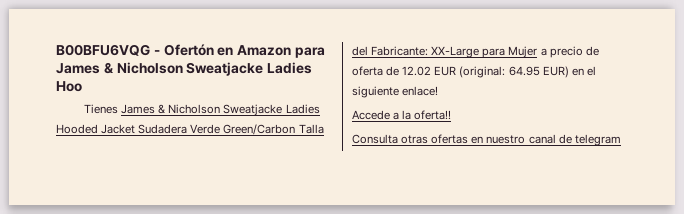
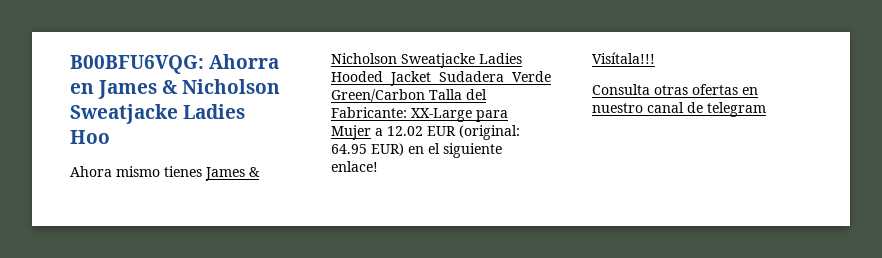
- B00BFU6VQG - Ofertón en Amazon para James & Nicholson Sweatjacke Ladies Hoo
+ B00BFU6VQG: Ahorra en James & Nicholson Sweatjacke Ladies Hoo
- Tienes James & Nicholson Sweatjacke Ladies Hooded Jacket Sudadera Verde Green/Carbon Talla del Fabricante: XX-Large para Mujer a precio de oferta de 12.02 EUR (original: 64.95 EUR) en el siguiente enlace!
+ Ahora mismo tienes James & Nicholson Sweatjacke Ladies Hooded Jacket Sudadera Verde Green/Carbon Talla del Fabricante: XX-Large para Mujer a 12.02 EUR (original: 64.95 EUR) en el siguiente enlace!
- Accede a la oferta!!
+ Visítala!!!

